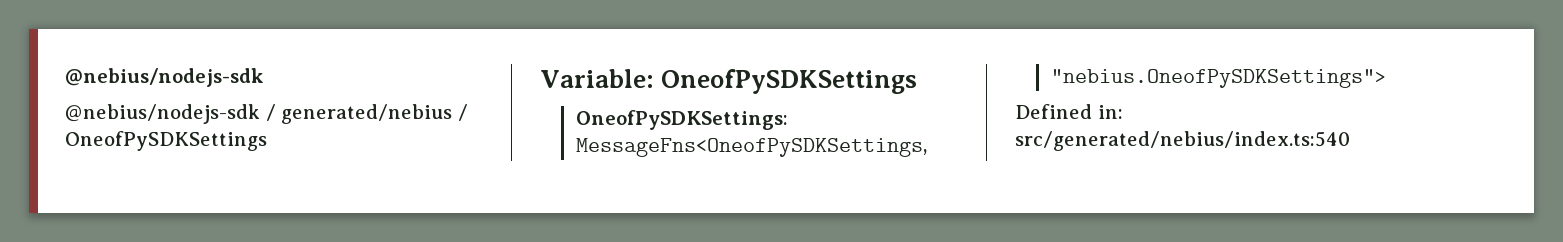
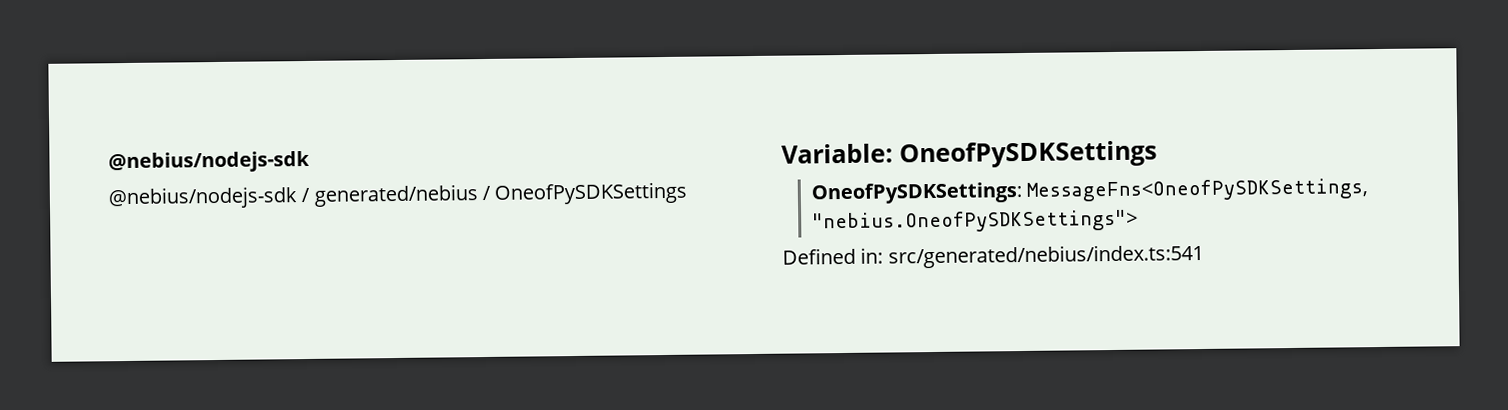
- Defined in: src/generated/nebius/index.ts:540
+ Defined in: src/generated/nebius/index.ts:541

